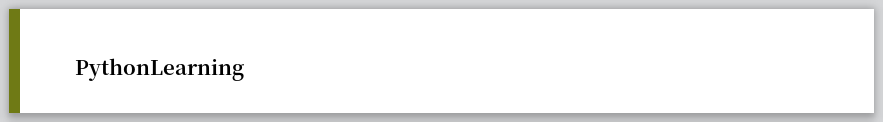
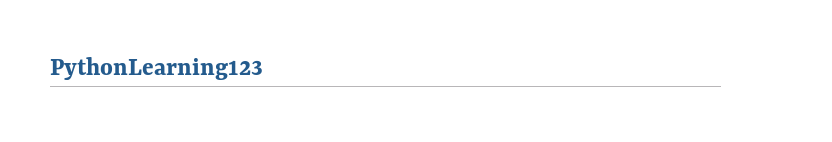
- PythonLearning
+ PythonLearning123

